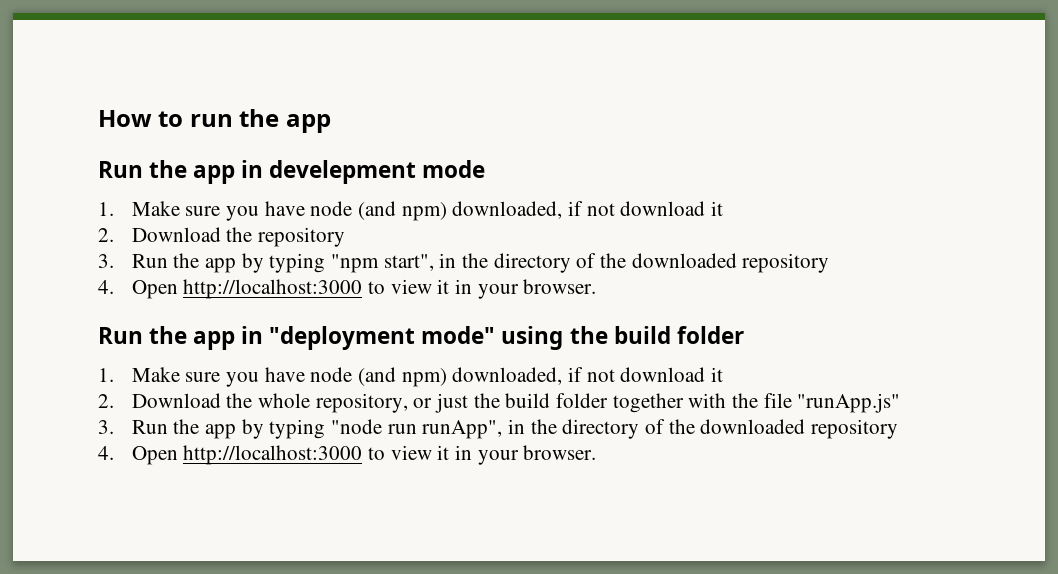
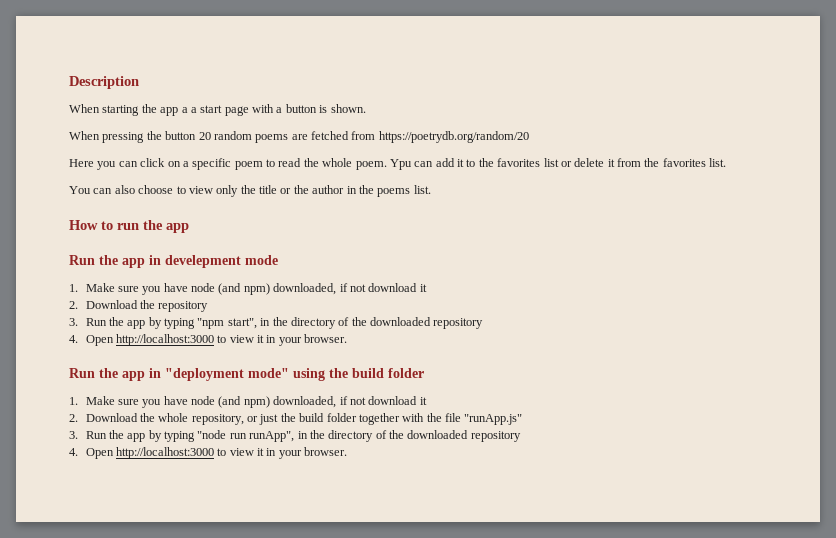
+ Description
+ When starting the app a a start page with a button is shown.
+ When pressing the button 20 random poems are fetched from https://poetrydb.org/random/20
+ Here you can click on a specific poem to read the whole poem. Ypu can add it to the favorites list or delete it from the favorites list.
+ You can also choose to view only the title or the author in the poems list.

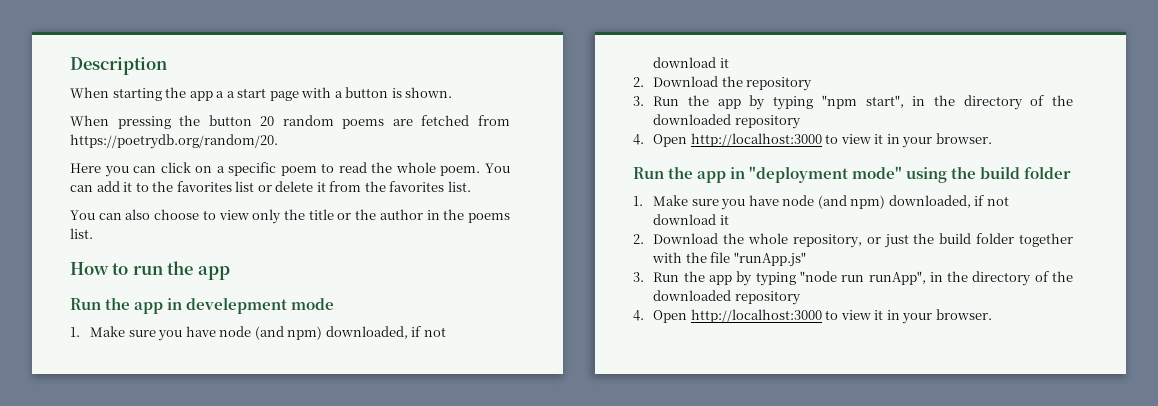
- When pressing the button 20 random poems are fetched from https://poetrydb.org/random/20
+ When pressing the button 20 random poems are fetched from https://poetrydb.org/random/20.
- Ypu can add it to the favorites list or delete it from the favorites list.
+ You can add it to the favorites list or delete it from the favorites list.

